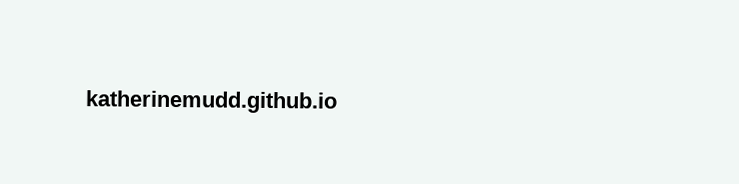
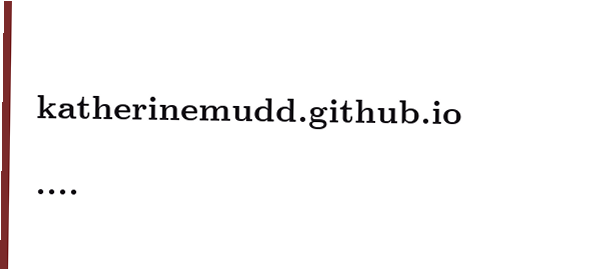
+ ....

